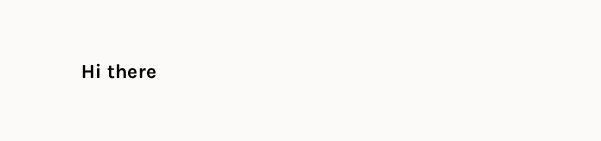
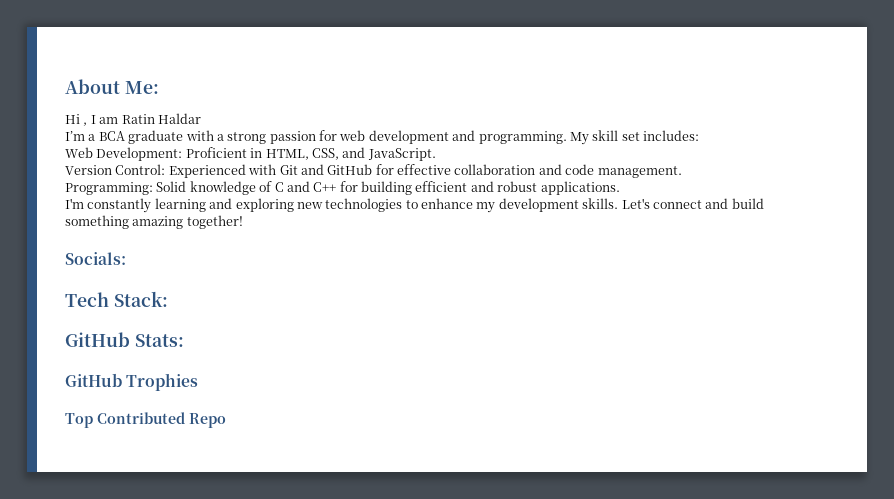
- Hi there
+ About Me:
+ Hi , I am Ratin Haldar
+ I’m a BCA graduate with a strong passion for web development and programming. My skill set includes:
+ Web Development: Proficient in HTML, CSS, and JavaScript.
+ Version Control: Experienced with Git and GitHub for effective collaboration and code management.
+ Programming: Solid knowledge of C and C++ for building efficient and robust applications.
+ I'm constantly learning and exploring new technologies to enhance my development skills. Let's connect and build something amazing together!
+ Socials:
+ Tech Stack:
+ GitHub Stats:
+ GitHub Trophies
+ Top Contributed Repo

